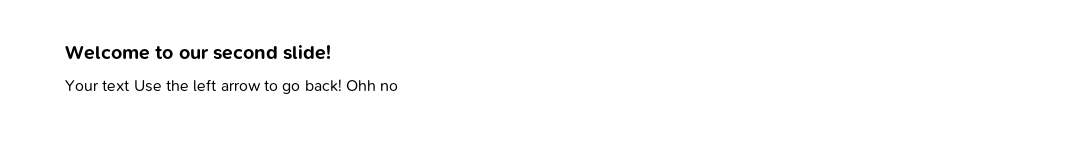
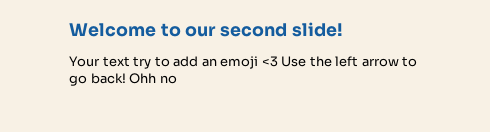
- Your text Use the left arrow to go back!
+ Your text try to add an emoji <3 Use the left arrow to go back!

